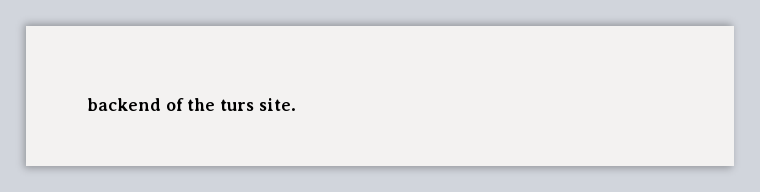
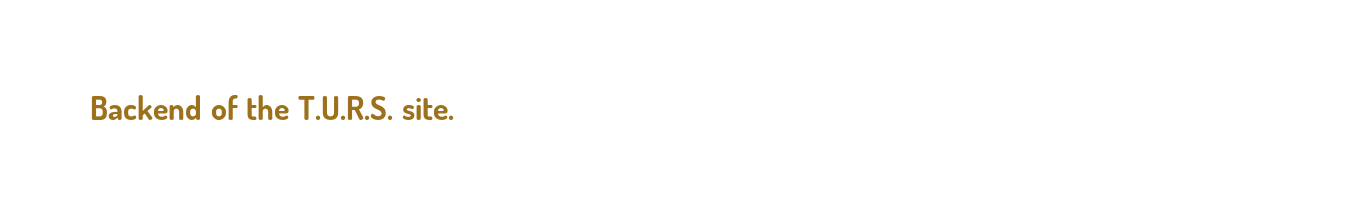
- backend of the turs site.
+ Backend of the T.U.R.S. site.

